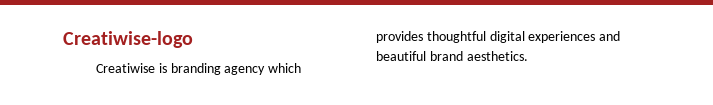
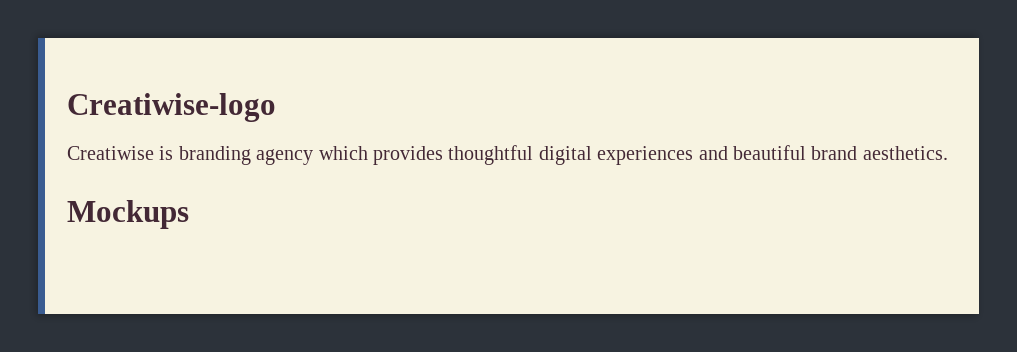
+ Mockups

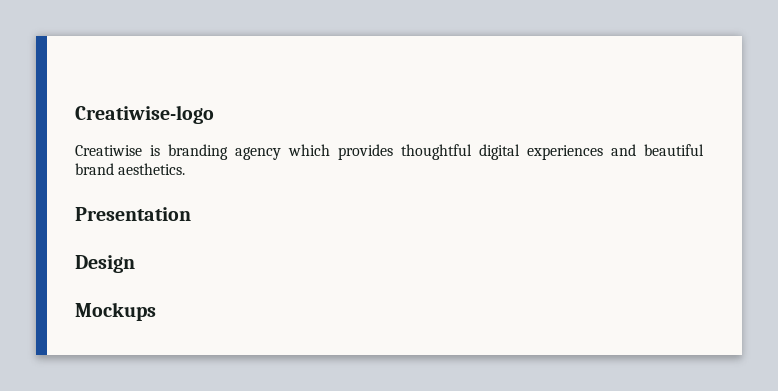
+ Presentation
+ Design

